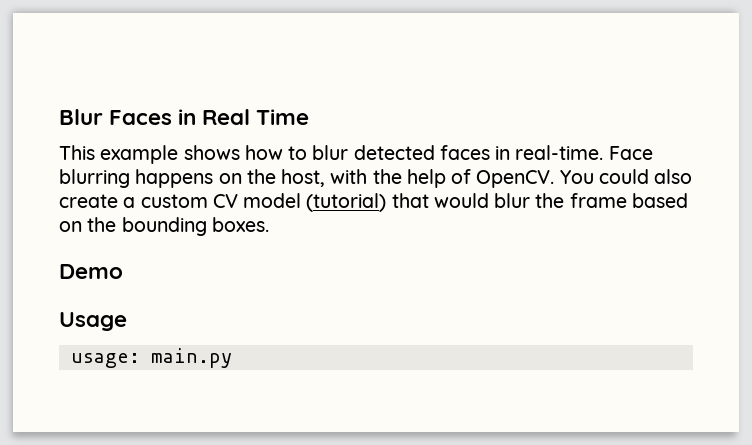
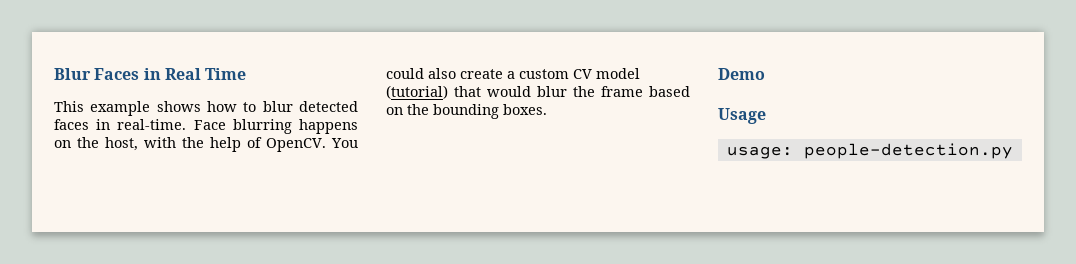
- usage: main.py
+ usage: people-detection.py

